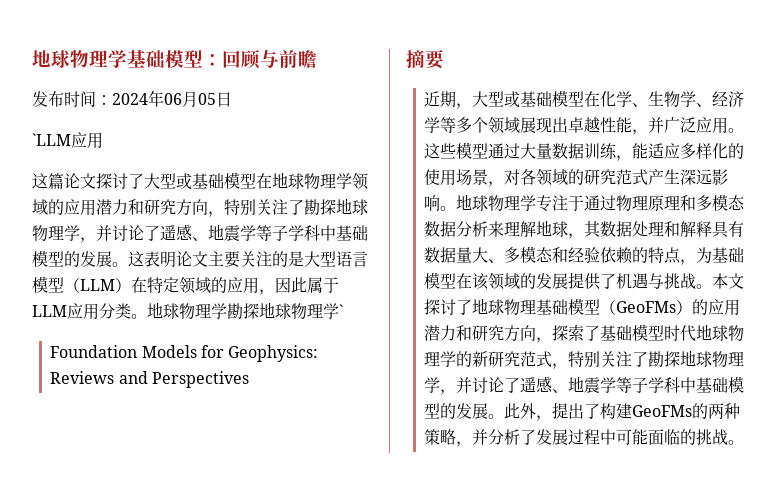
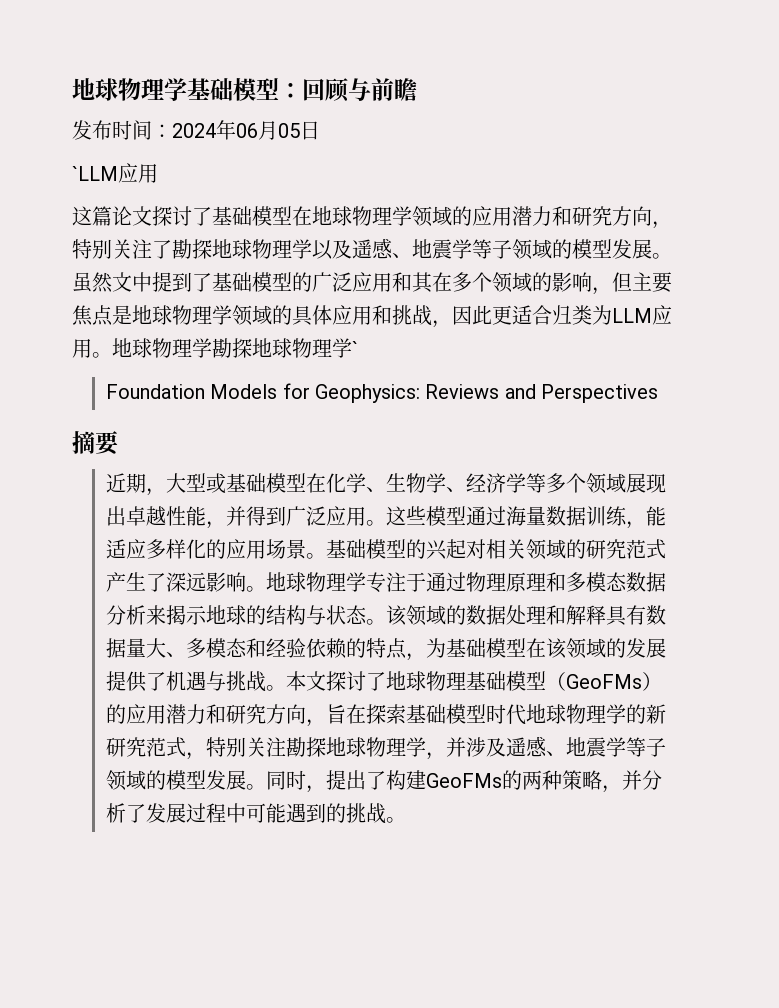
- 这篇论文探讨了大型或基础模型在地球物理学领域的应用潜力和研究方向，特别关注了勘探地球物理学，并讨论了遥感、地震学等子学科中基础模型的发展。这表明论文主要关注的是大型语言模型（LLM）在特定领域的应用，因此属于LLM应用分类。
+ 这篇论文探讨了基础模型在地球物理学领域的应用潜力和研究方向，特别关注了勘探地球物理学以及遥感、地震学等子领域的模型发展。虽然文中提到了基础模型的广泛应用和其在多个领域的影响，但主要焦点是地球物理学领域的具体应用和挑战，因此更适合归类为LLM应用。
- 近期，大型或基础模型在化学、生物学、经济学等多个领域展现出卓越性能，并广泛应用。
+ 近期，大型或基础模型在化学、生物学、经济学等多个领域展现出卓越性能，并得到广泛应用。
- 这些模型通过大量数据训练，能适应多样化的使用场景，对各领域的研究范式产生深远影响。
+ 这些模型通过海量数据训练，能适应多样化的应用场景。基础模型的兴起对相关领域的研究范式产生了深远影响。
- 地球物理学专注于通过物理原理和多模态数据分析来理解地球，其数据处理和解释具有数据量大、多模态和经验依赖的特点，为基础模型在该领域的发展提供了机遇与挑战。
+ 地球物理学专注于通过物理原理和多模态数据分析来揭示地球的结构与状态。该领域的数据处理和解释具有数据量大、多模态和经验依赖的特点，为基础模型在该领域的发展提供了机遇与挑战。
- 本文探讨了地球物理基础模型（GeoFMs）的应用潜力和研究方向，探索了基础模型时代地球物理学的新研究范式，特别关注了勘探地球物理学，并讨论了遥感、地震学等子学科中基础模型的发展。此外，提出了构建GeoFMs的两种策略，并分析了发展过程中可能面临的挑战。
+ 本文探讨了地球物理基础模型（GeoFMs）的应用潜力和研究方向，旨在探索基础模型时代地球物理学的新研究范式，特别关注勘探地球物理学，并涉及遥感、地震学等子领域的模型发展。同时，提出了构建GeoFMs的两种策略，并分析了发展过程中可能遇到的挑战。

